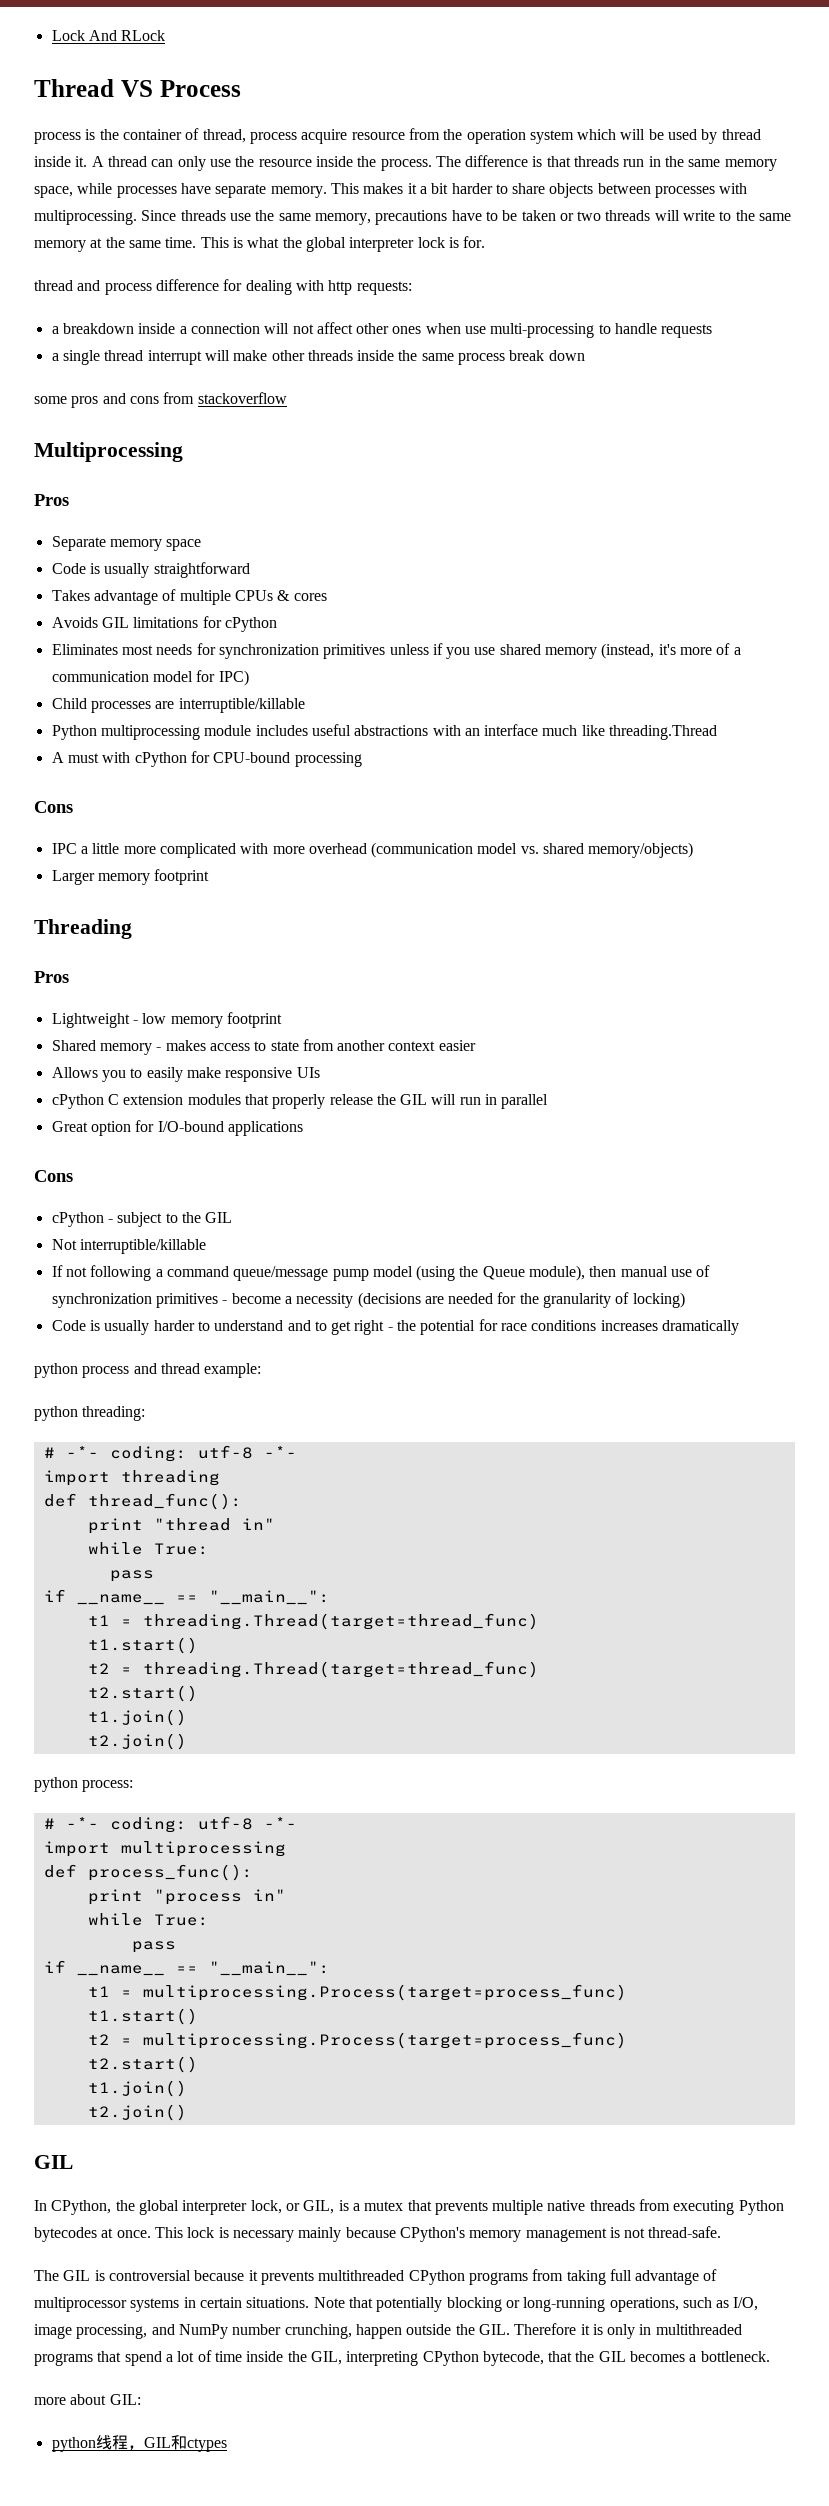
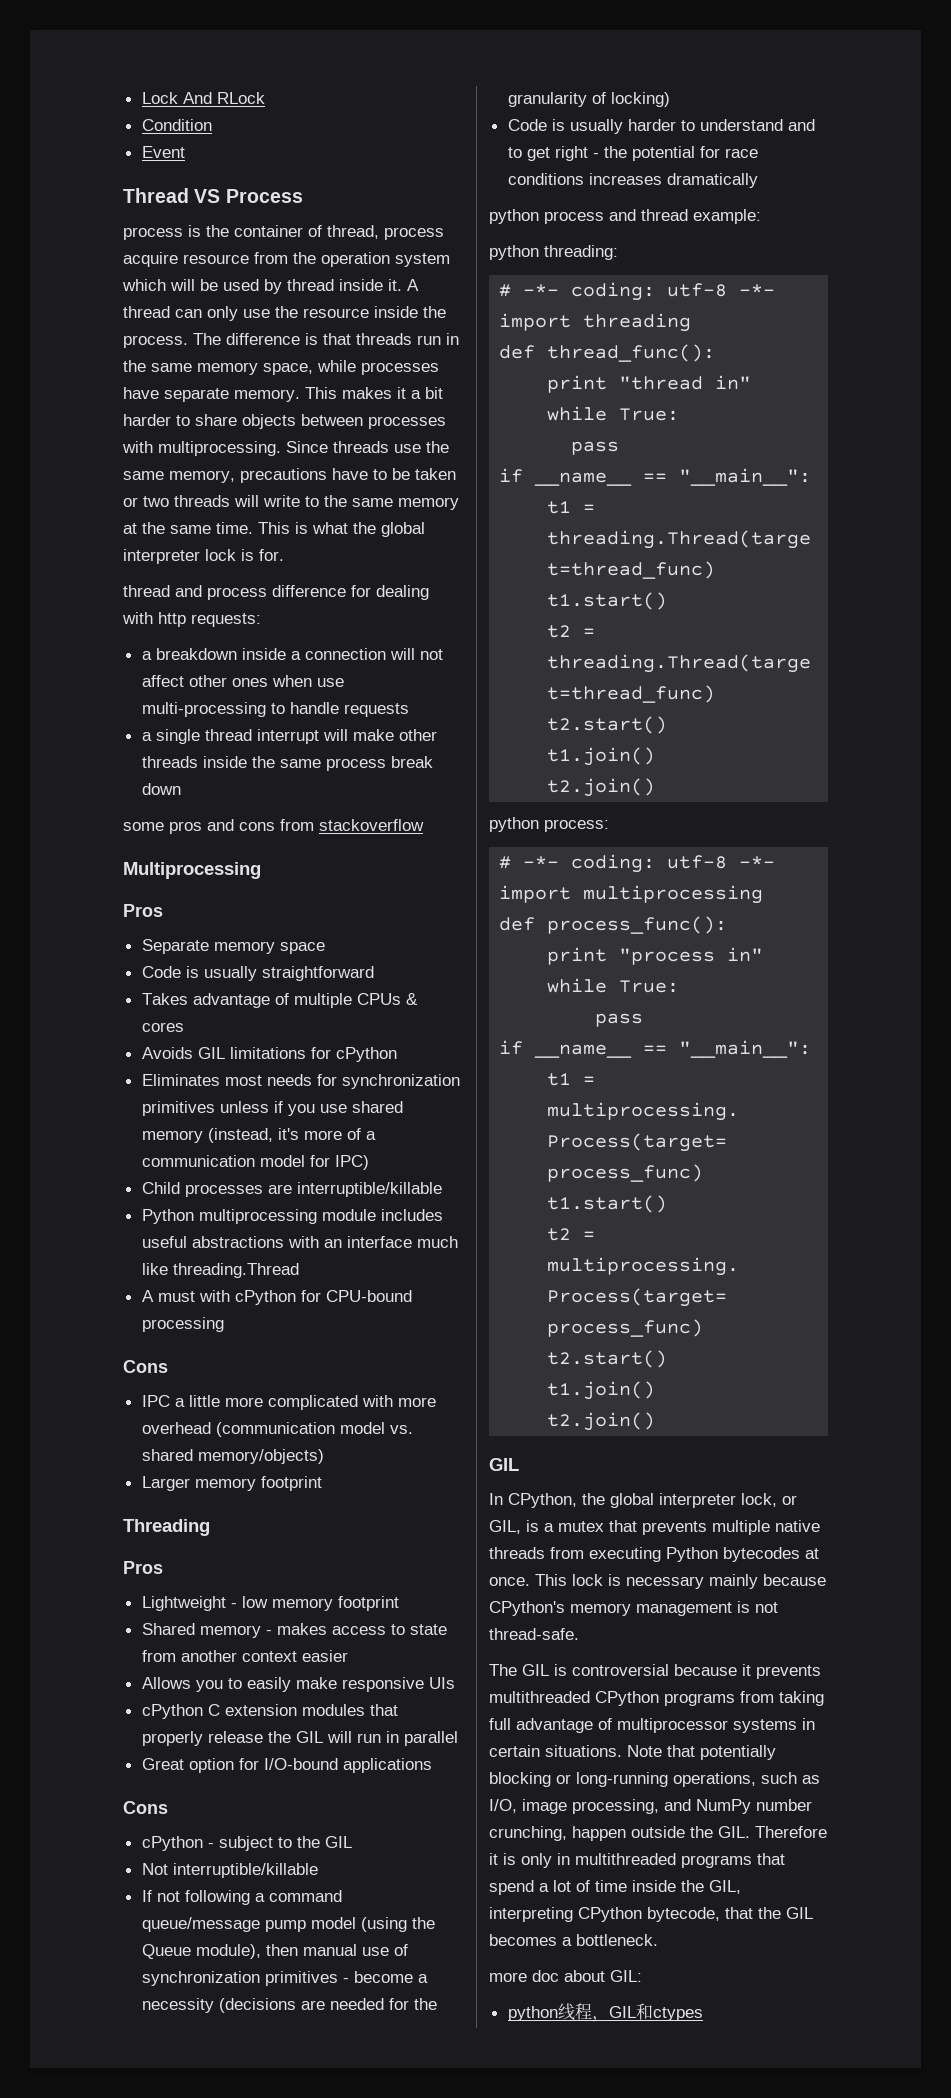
+ Condition
+ Event
- more about GIL:
+ more doc about GIL:

